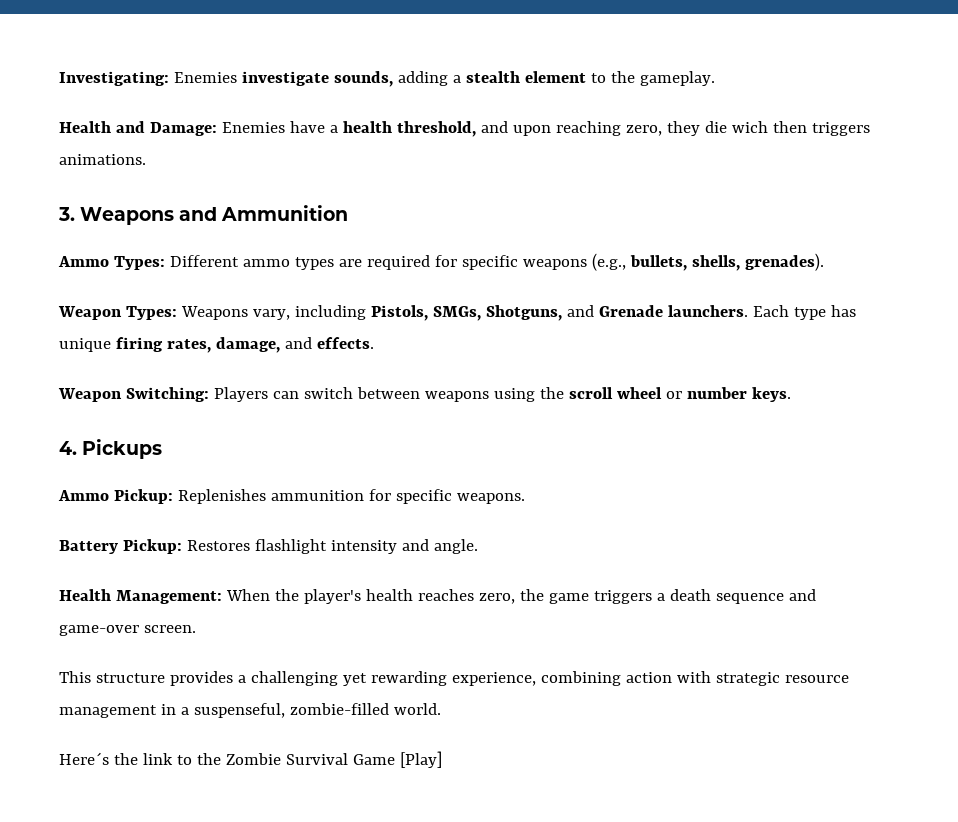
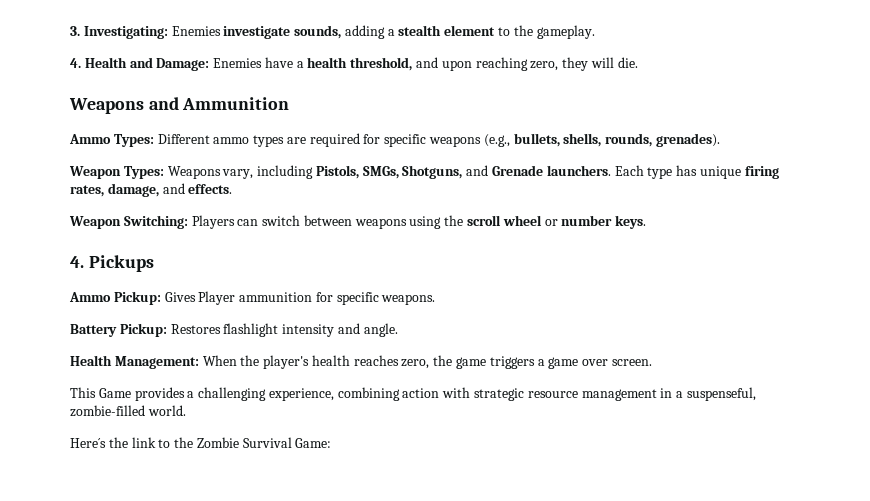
- Investigating: Enemies investigate sounds, adding a stealth element to the gameplay.
+ 3. Investigating: Enemies investigate sounds, adding a stealth element to the gameplay.
- Health and Damage: Enemies have a health threshold, and upon reaching zero, they die wich then triggers animations.
- 3. Weapons and Ammunition
+ 4. Health and Damage: Enemies have a health threshold, and upon reaching zero, they will die.
+ Weapons and Ammunition
- Ammo Types: Different ammo types are required for specific weapons (e.g., bullets, shells, grenades).
+ Ammo Types: Different ammo types are required for specific weapons (e.g., bullets, shells, rounds, grenades).
- Ammo Pickup: Replenishes ammunition for specific weapons.
+ Ammo Pickup: Gives Player ammunition for specific weapons.
- Health Management: When the player's health reaches zero, the game triggers a death sequence and game-over screen.
+ Health Management: When the player's health reaches zero, the game triggers a game over screen.
- This structure provides a challenging yet rewarding experience, combining action with strategic resource management in a suspenseful, zombie-filled world.
+ This Game provides a challenging experience, combining action with strategic resource management in a suspenseful, zombie-filled world.
- Here´s the link to the Zombie Survival Game [Play]
+ Here´s the link to the Zombie Survival Game:

